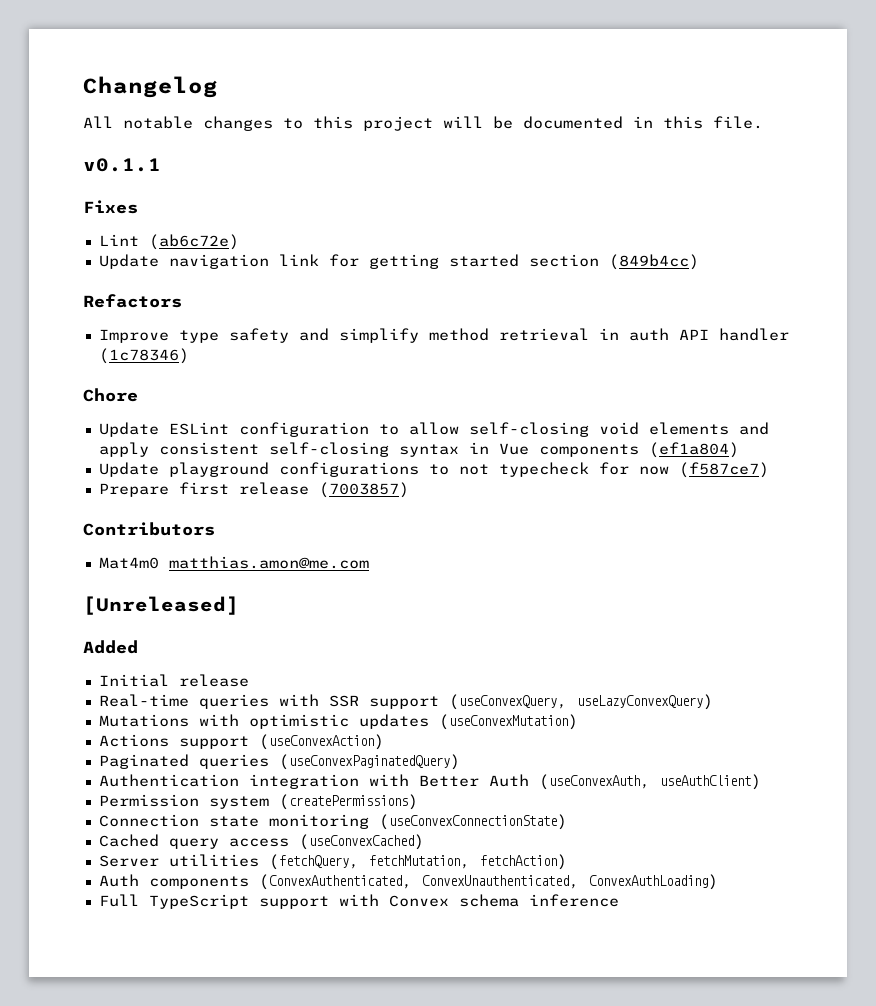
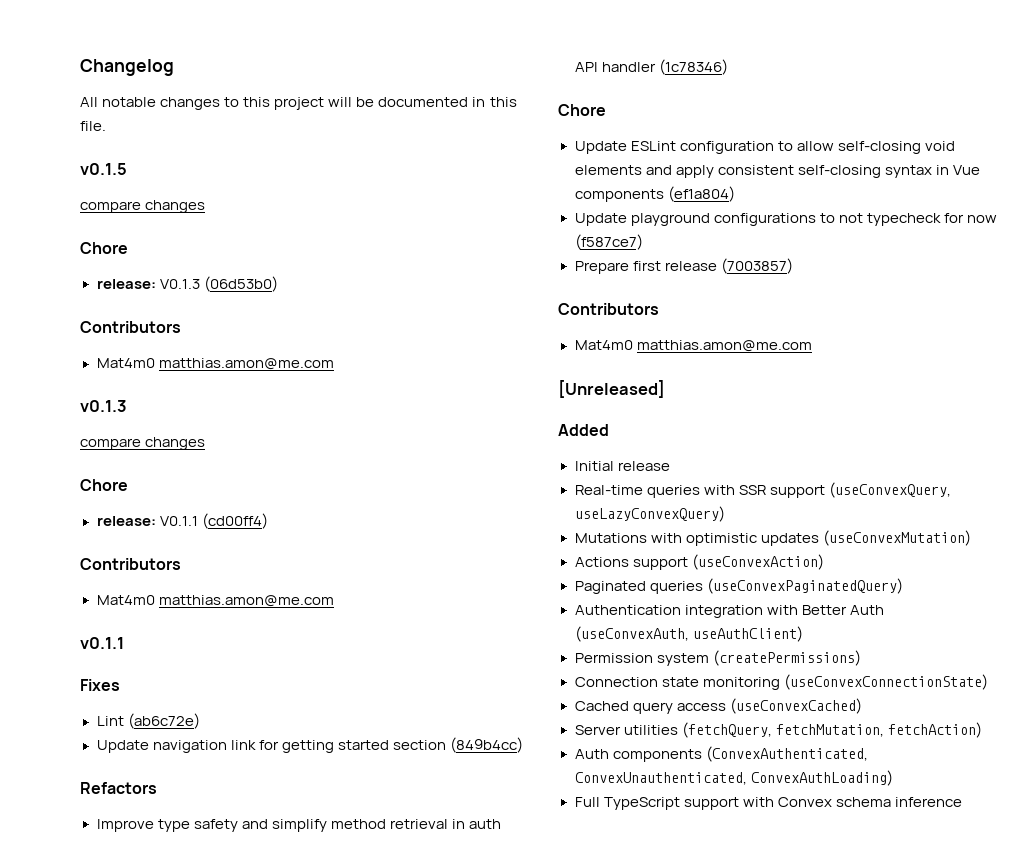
+ v0.1.5
+ compare changes
+ Chore
+ release: V0.1.3 (06d53b0)
+ Contributors
+ Mat4m0 matthias.amon@me.com
+ v0.1.3
+ compare changes
+ Chore
+ release: V0.1.1 (cd00ff4)
+ Contributors
+ Mat4m0 matthias.amon@me.com

